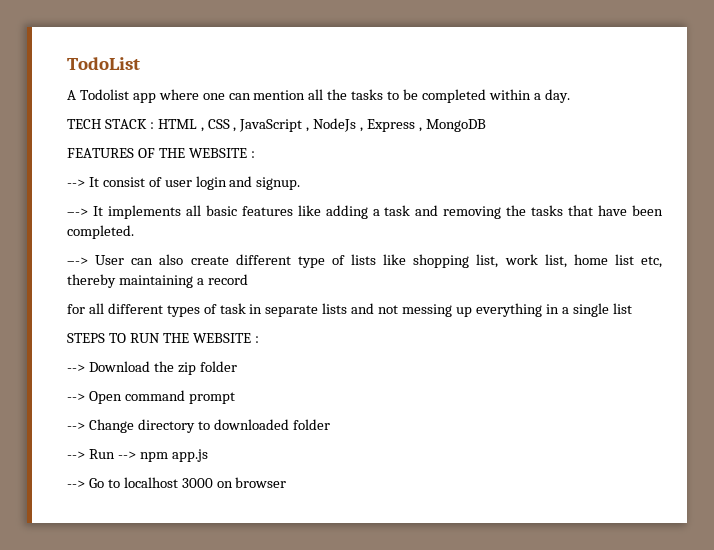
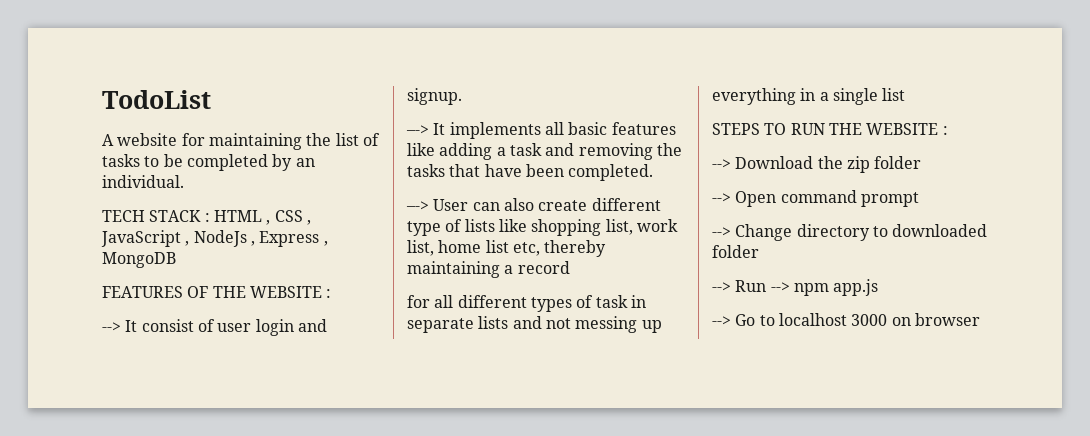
- A Todolist app where one can mention all the tasks to be completed within a day.
+ A website for maintaining the list of tasks to be completed by an individual.

